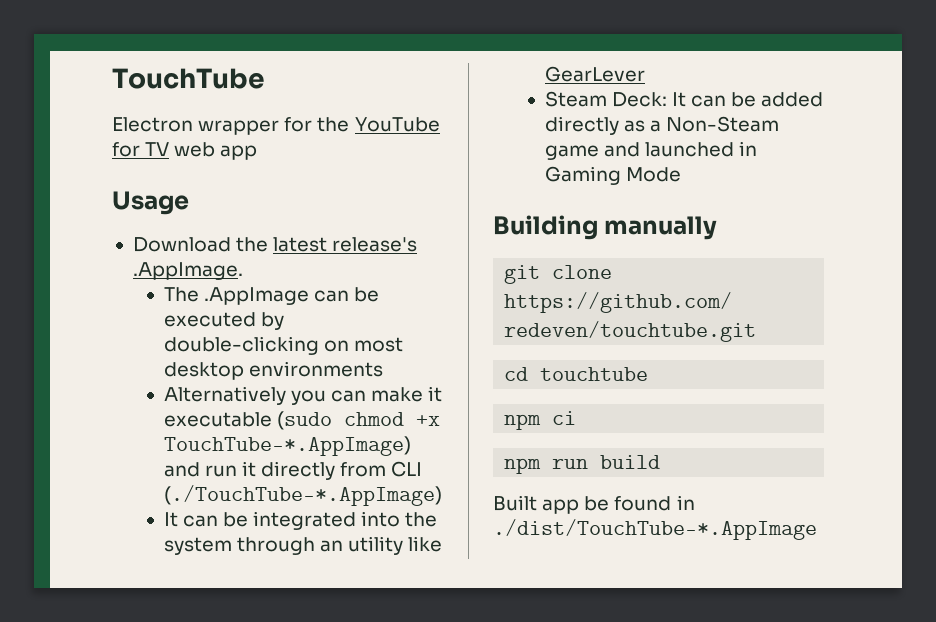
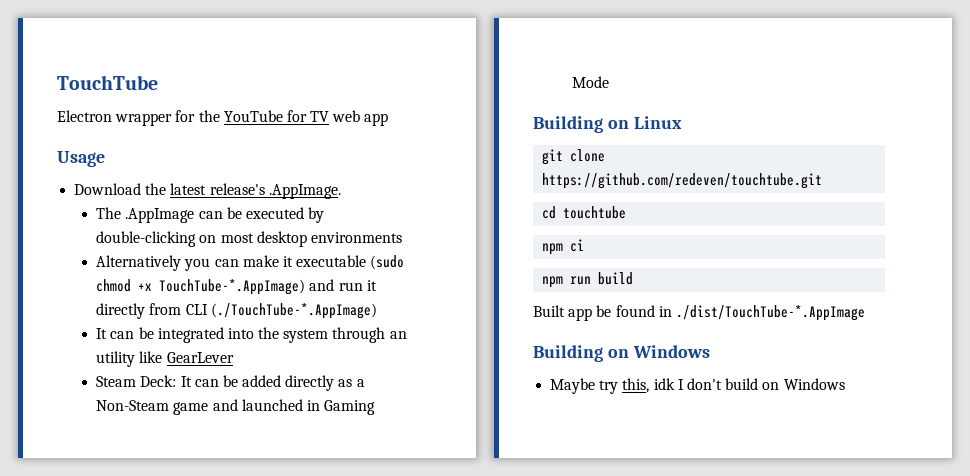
- Building manually
+ Building on Linux
+ Building on Windows
+ Maybe try this, idk I don't build on Windows

